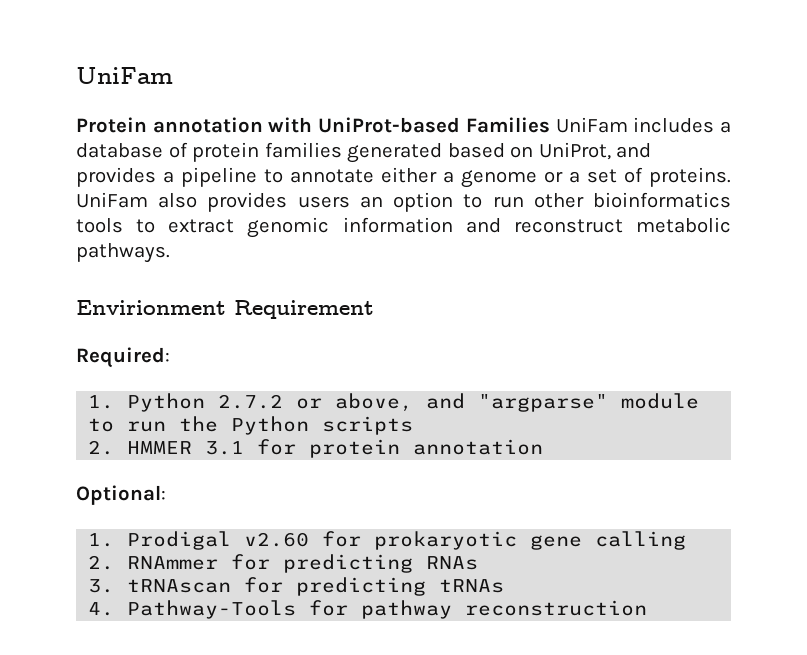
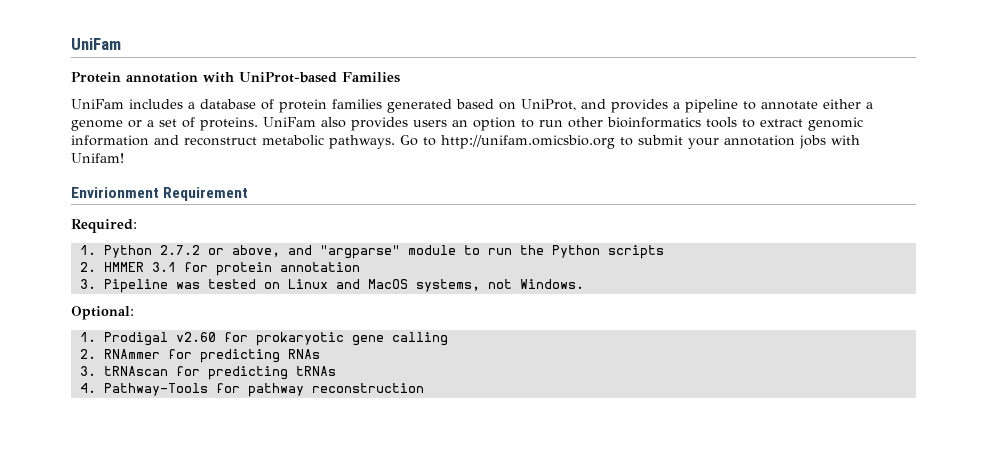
- Protein annotation with UniProt-based Families UniFam includes a database of protein families generated based on UniProt, and provides a pipeline to annotate either a genome or a set of proteins.
+ Protein annotation with UniProt-based Families
+ UniFam includes a database of protein families generated based on UniProt, and provides a pipeline to annotate either a genome or a set of proteins.
+ Go to http://unifam.omicsbio.org to submit your annotation jobs with Unifam!
+ 3. Pipeline was tested on Linux and MacOS systems, not Windows.

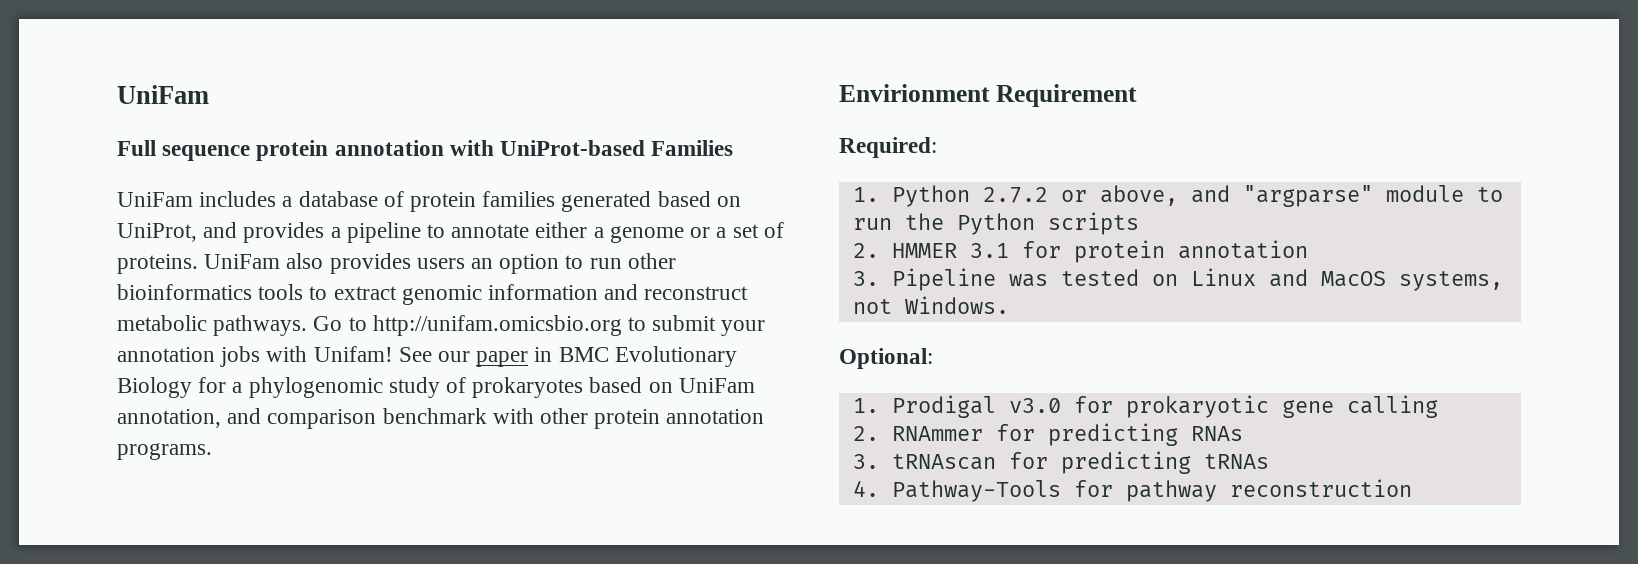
- Protein annotation with UniProt-based Families
+ Full sequence protein annotation with UniProt-based Families
+ See our paper in BMC Evolutionary Biology for a phylogenomic study of prokaryotes based on UniFam annotation, and comparison benchmark with other protein annotation programs.
- 1. Prodigal v2.60 for prokaryotic gene calling
+ 1. Prodigal v3.0 for prokaryotic gene calling

